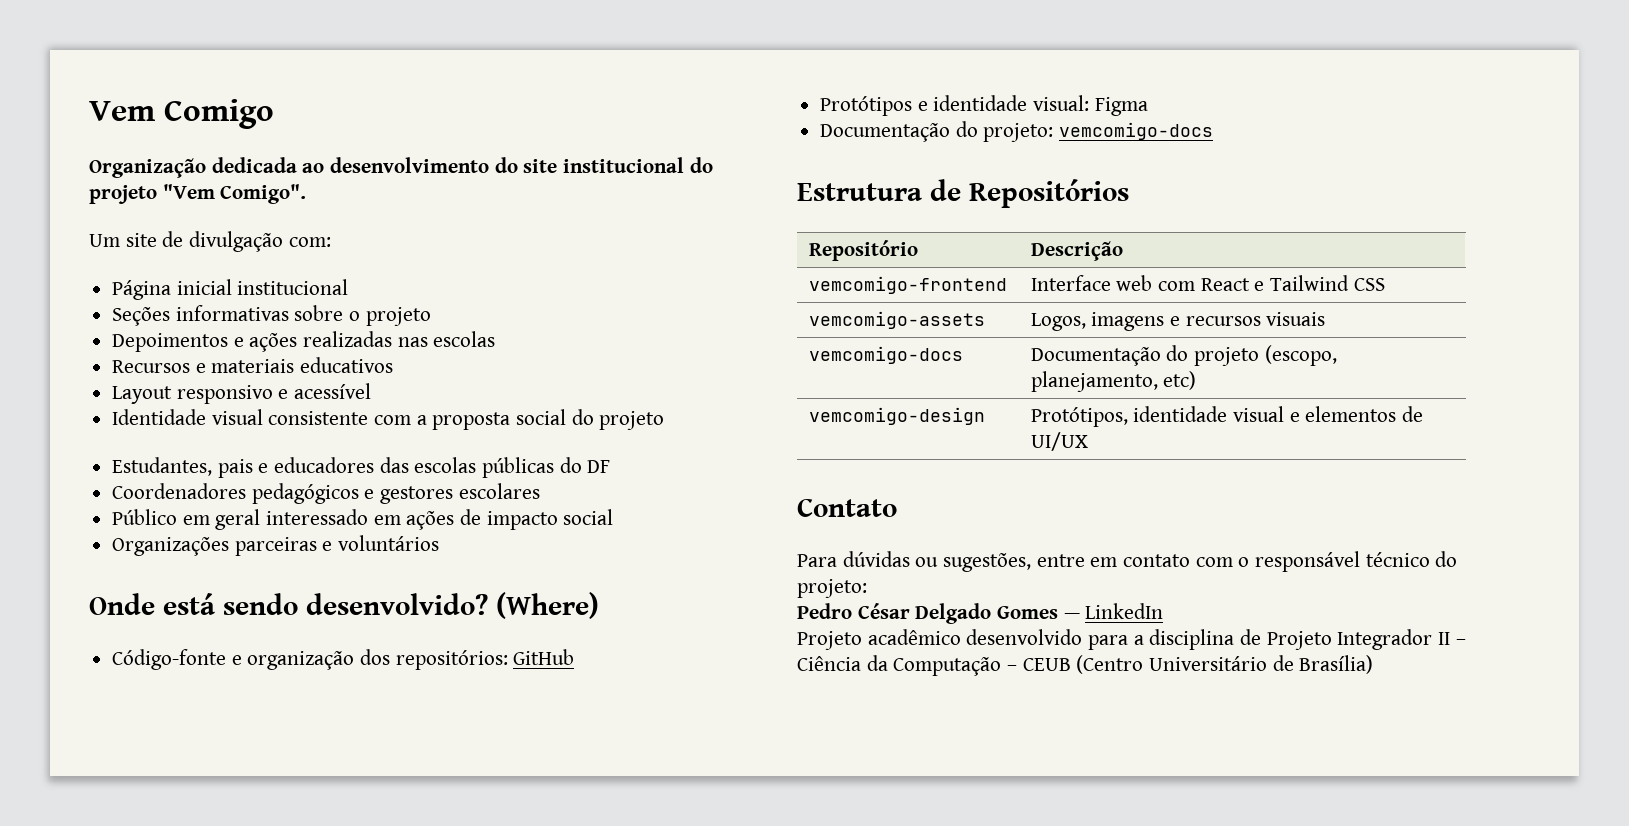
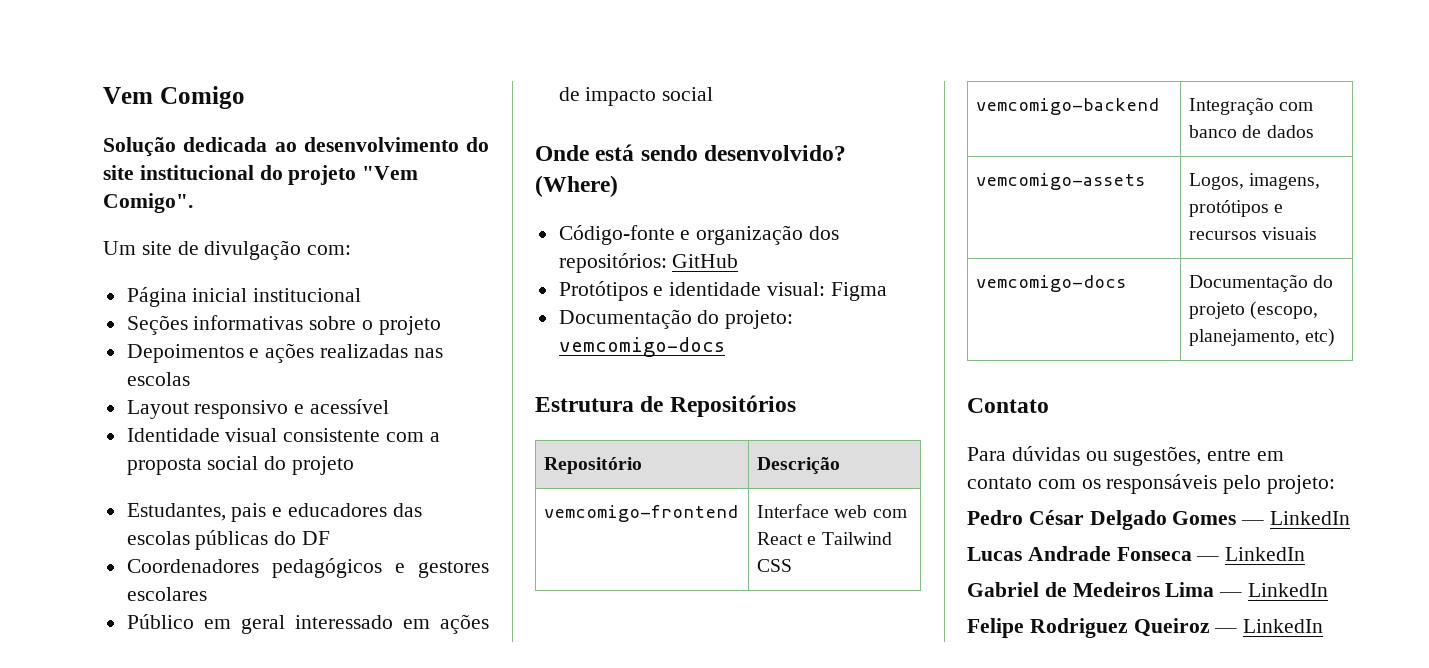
- Organização dedicada ao desenvolvimento do site institucional do projeto "Vem Comigo".
+ Solução dedicada ao desenvolvimento do site institucional do projeto "Vem Comigo".
- Recursos e materiais educativos
- Organizações parceiras e voluntários
+ vemcomigo-backend | Integração com banco de dados
- vemcomigo-assets | Logos, imagens e recursos visuais
+ vemcomigo-assets | Logos, imagens, protótipos e recursos visuais
- vemcomigo-design | Protótipos, identidade visual e elementos de UI/UX
- Para dúvidas ou sugestões, entre em contato com o responsável técnico do projeto:
+ Para dúvidas ou sugestões, entre em contato com os responsáveis pelo projeto:
- Projeto acadêmico desenvolvido para a disciplina de Projeto Integrador II – Ciência da Computação – CEUB (Centro Universitário de Brasília)
+ Lucas Andrade Fonseca — LinkedIn
+ Gabriel de Medeiros Lima — LinkedIn
+ Felipe Rodriguez Queiroz — LinkedIn

